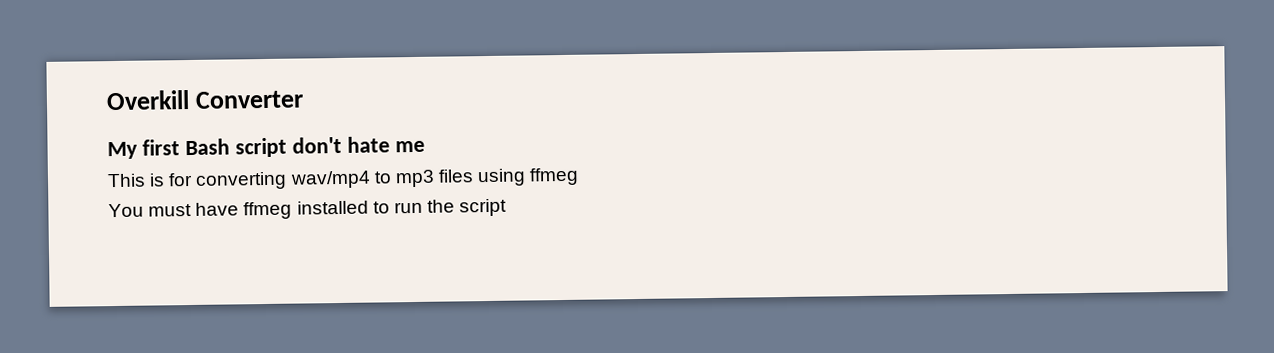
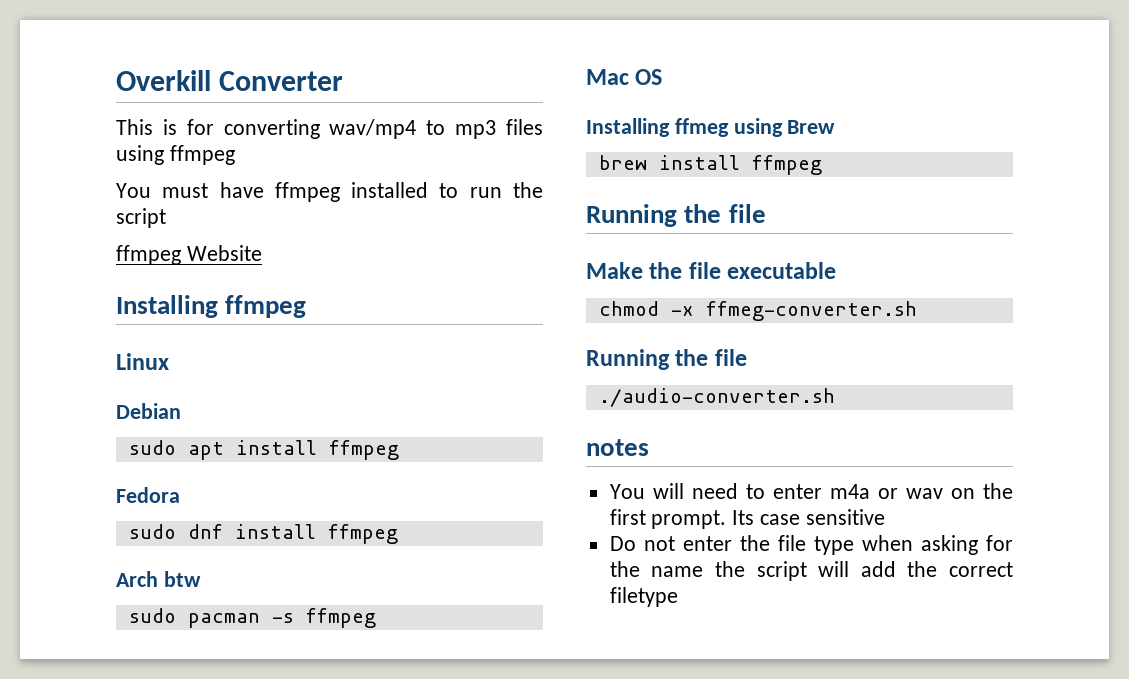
- My first Bash script don't hate me
- This is for converting wav/mp4 to mp3 files using ffmeg
+ This is for converting wav/mp4 to mp3 files using ffmpeg
- You must have ffmeg installed to run the script
+ You must have ffmpeg installed to run the script
+ ffmpeg Website
+ Installing ffmpeg
+ Linux
+ Debian
+ sudo apt install ffmpeg
+ Fedora
+ sudo dnf install ffmpeg
+ Arch btw
+ sudo pacman -s ffmpeg
+ Mac OS
+ Installing ffmeg using Brew
+ brew install ffmpeg
+ Running the file
+ Make the file executable
+ chmod -x ffmeg-converter.sh
+ Running the file
+ ./audio-converter.sh
+ notes
+ You will need to enter m4a or wav on the first prompt. Its case sensitive
+ Do not enter the file type when asking for the name the script will add the correct filetype

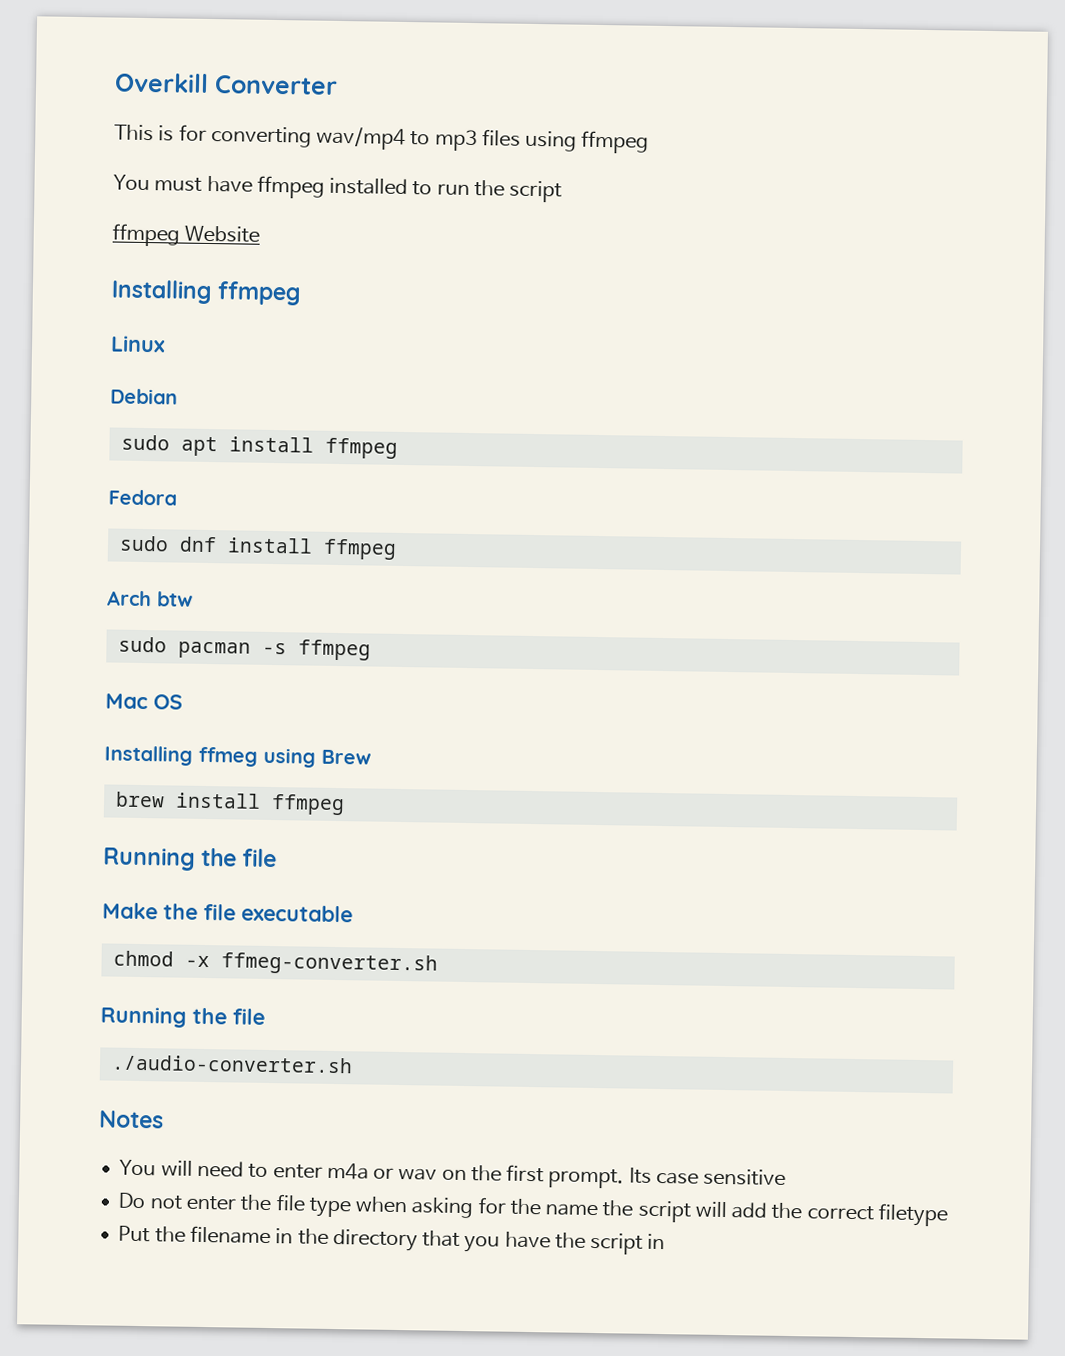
- notes
+ Notes
+ Put the filename in the directory that you have the script in

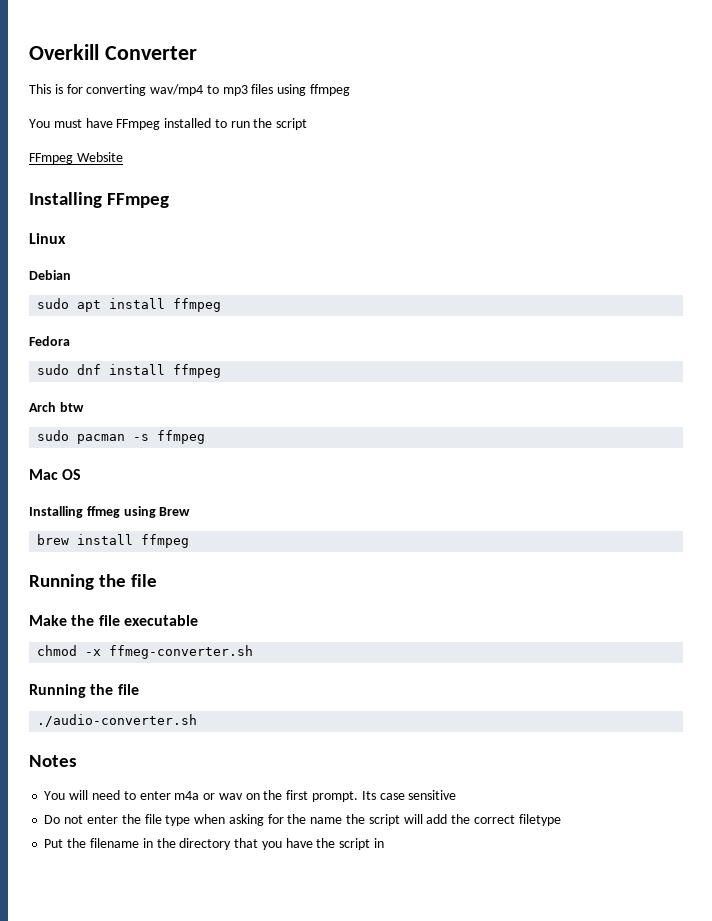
- You must have ffmpeg installed to run the script
+ You must have FFmpeg installed to run the script
- ffmpeg Website
+ FFmpeg Website
- Installing ffmpeg
+ Installing FFmpeg

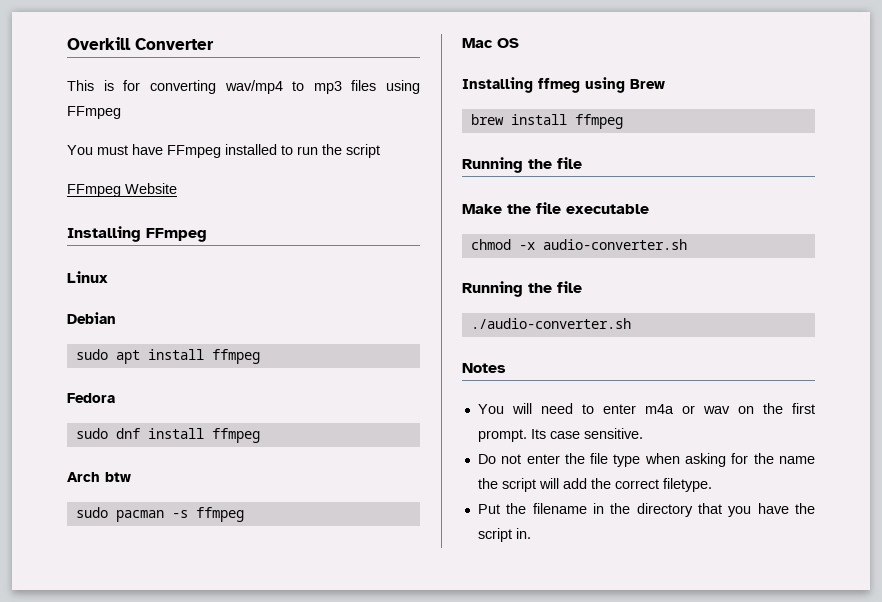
- This is for converting wav/mp4 to mp3 files using ffmpeg
+ This is for converting wav/mp4 to mp3 files using FFmpeg
- chmod -x ffmeg-converter.sh
+ chmod -x audio-converter.sh
- Its case sensitive
+ Its case sensitive.
- Do not enter the file type when asking for the name the script will add the correct filetype
+ Do not enter the file type when asking for the name the script will add the correct filetype.
- Put the filename in the directory that you have the script in
+ Put the filename in the directory that you have the script in.

